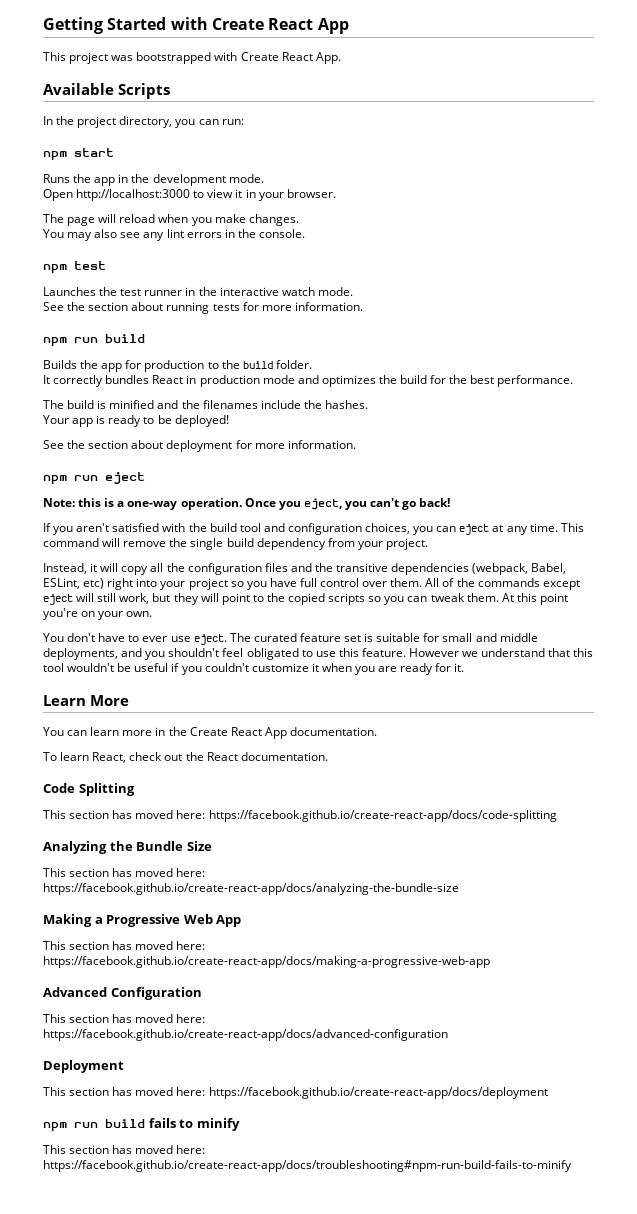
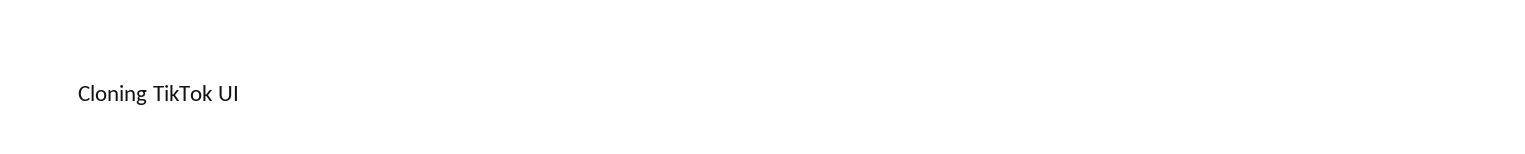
- Getting Started with Create React App
- This project was bootstrapped with Create React App.
- Available Scripts
- In the project directory, you can run:
- npm start
- Runs the app in the development mode.
- Open http://localhost:3000 to view it in your browser.
- The page will reload when you make changes.
- You may also see any lint errors in the console.
- npm test
- Launches the test runner in the interactive watch mode.
- See the section about running tests for more information.
- npm run build
- Builds the app for production to the build folder.
- It correctly bundles React in production mode and optimizes the build for the best performance.
- The build is minified and the filenames include the hashes.
- Your app is ready to be deployed!
- See the section about deployment for more information.
- npm run eject
- Note: this is a one-way operation. Once you eject, you can't go back!
- If you aren't satisfied with the build tool and configuration choices, you can eject at any time. This command will remove the single build dependency from your project.
- Instead, it will copy all the configuration files and the transitive dependencies (webpack, Babel, ESLint, etc) right into your project so you have full control over them. All of the commands except eject will still work, but they will point to the copied scripts so you can tweak them. At this point you're on your own.
- You don't have to ever use eject. The curated feature set is suitable for small and middle deployments, and you shouldn't feel obligated to use this feature. However we understand that this tool wouldn't be useful if you couldn't customize it when you are ready for it.
- Learn More
- You can learn more in the Create React App documentation.
- To learn React, check out the React documentation.
- Code Splitting
- This section has moved here: https://facebook.github.io/create-react-app/docs/code-splitting
- Analyzing the Bundle Size
- This section has moved here: https://facebook.github.io/create-react-app/docs/analyzing-the-bundle-size
- Making a Progressive Web App
- This section has moved here: https://facebook.github.io/create-react-app/docs/making-a-progressive-web-app
- Advanced Configuration
- This section has moved here: https://facebook.github.io/create-react-app/docs/advanced-configuration
- Deployment
- This section has moved here: https://facebook.github.io/create-react-app/docs/deployment
- npm run build fails to minify
- This section has moved here: https://facebook.github.io/create-react-app/docs/troubleshooting#npm-run-build-fails-to-minify
+ Cloning TikTok UI

